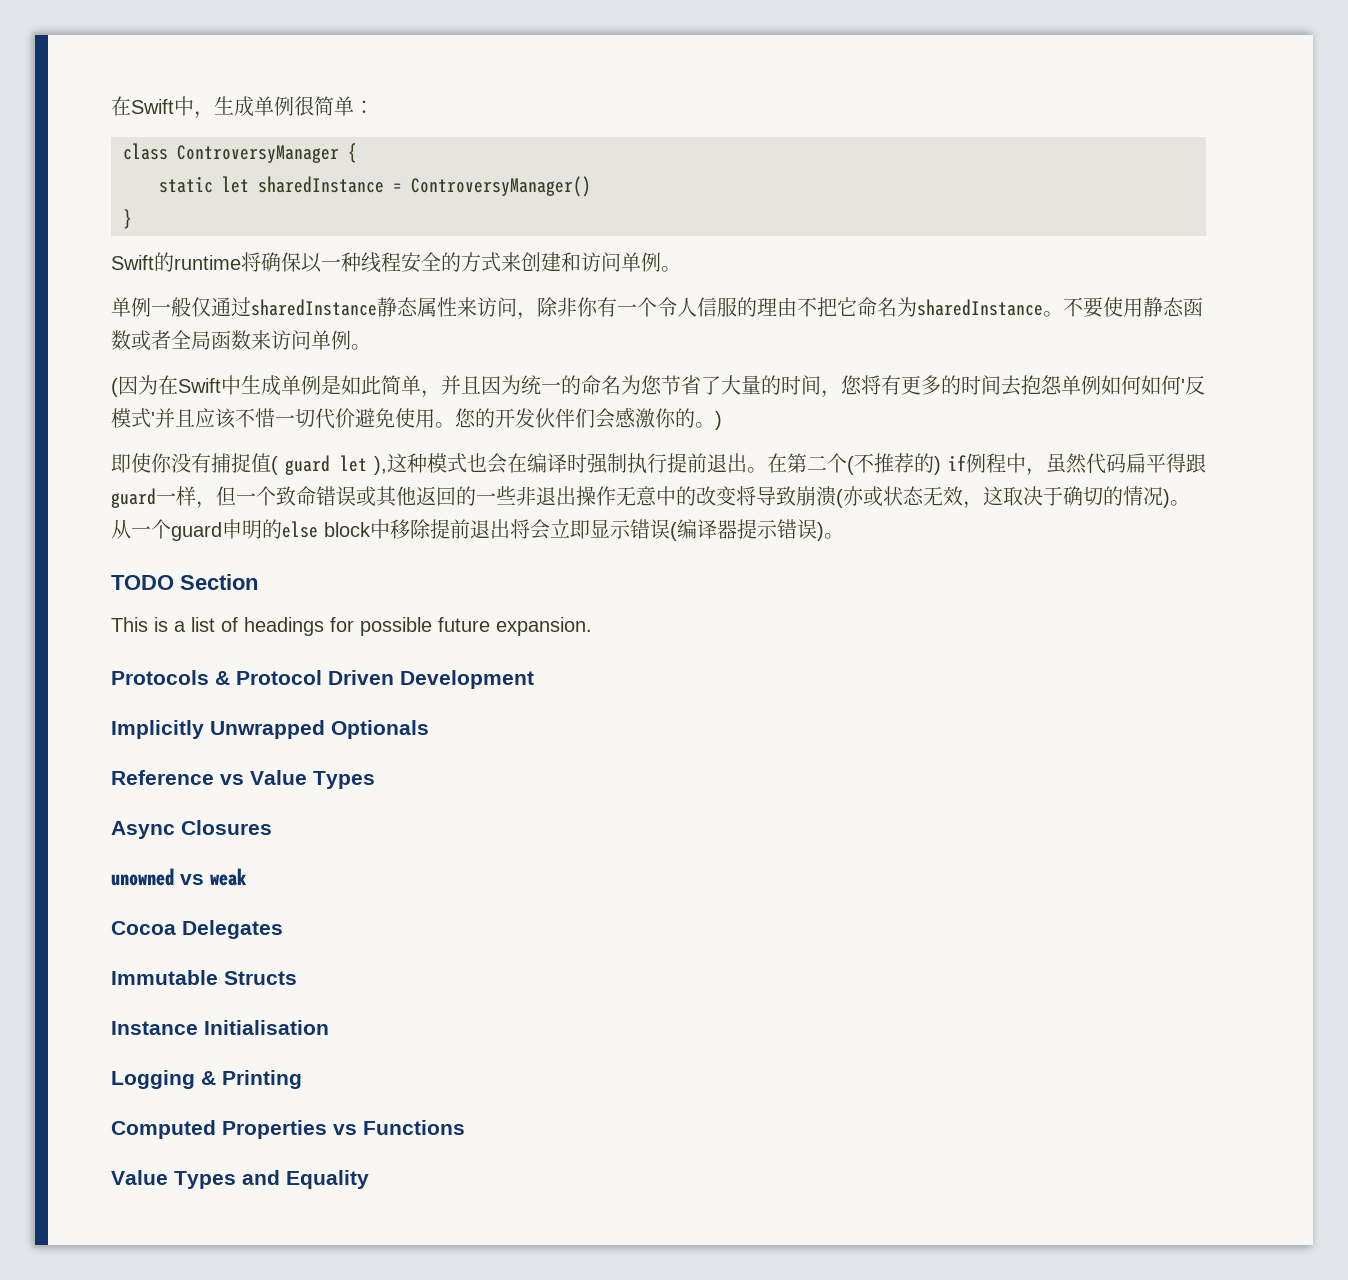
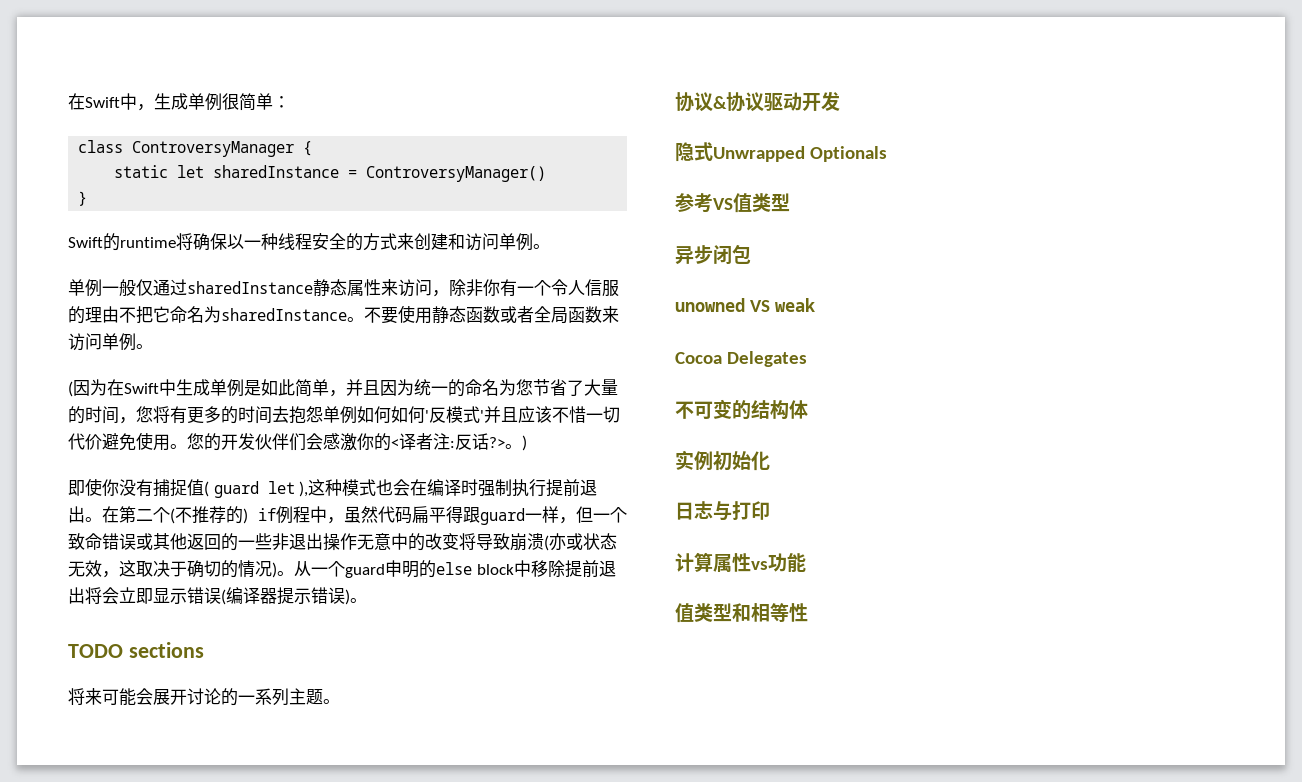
- 您的开发伙伴们会感激你的。)
+ 您的开发伙伴们会感激你的<译者注:反话?>。)
- TODO Section
- This is a list of headings for possible future expansion.
- Protocols & Protocol Driven Development
- Implicitly Unwrapped Optionals
- Reference vs Value Types
- Async Closures
+ TODO sections
+ 将来可能会展开讨论的一系列主题。
+ 协议&协议驱动开发
+ 隐式Unwrapped Optionals
+ 参考VS值类型
+ 异步闭包
- unowned vs weak
+ unowned VS weak
- Immutable Structs
- Instance Initialisation
- Logging & Printing
- Computed Properties vs Functions
- Value Types and Equality
+ 不可变的结构体
+ 实例初始化
+ 日志与打印
+ 计算属性vs功能
+ 值类型和相等性

